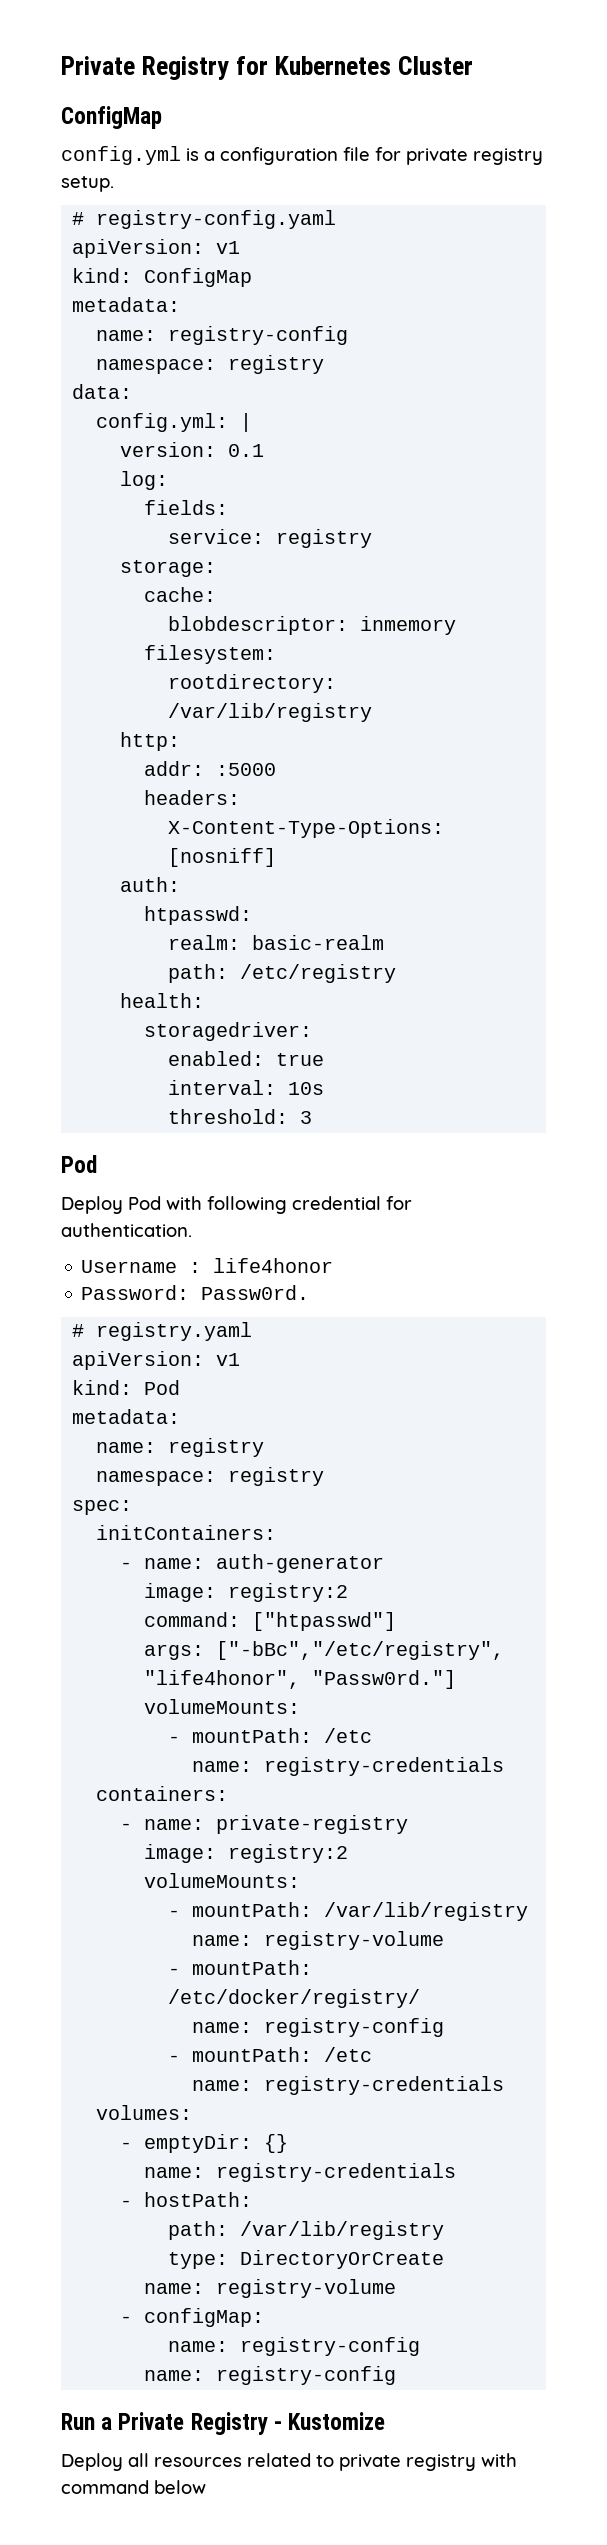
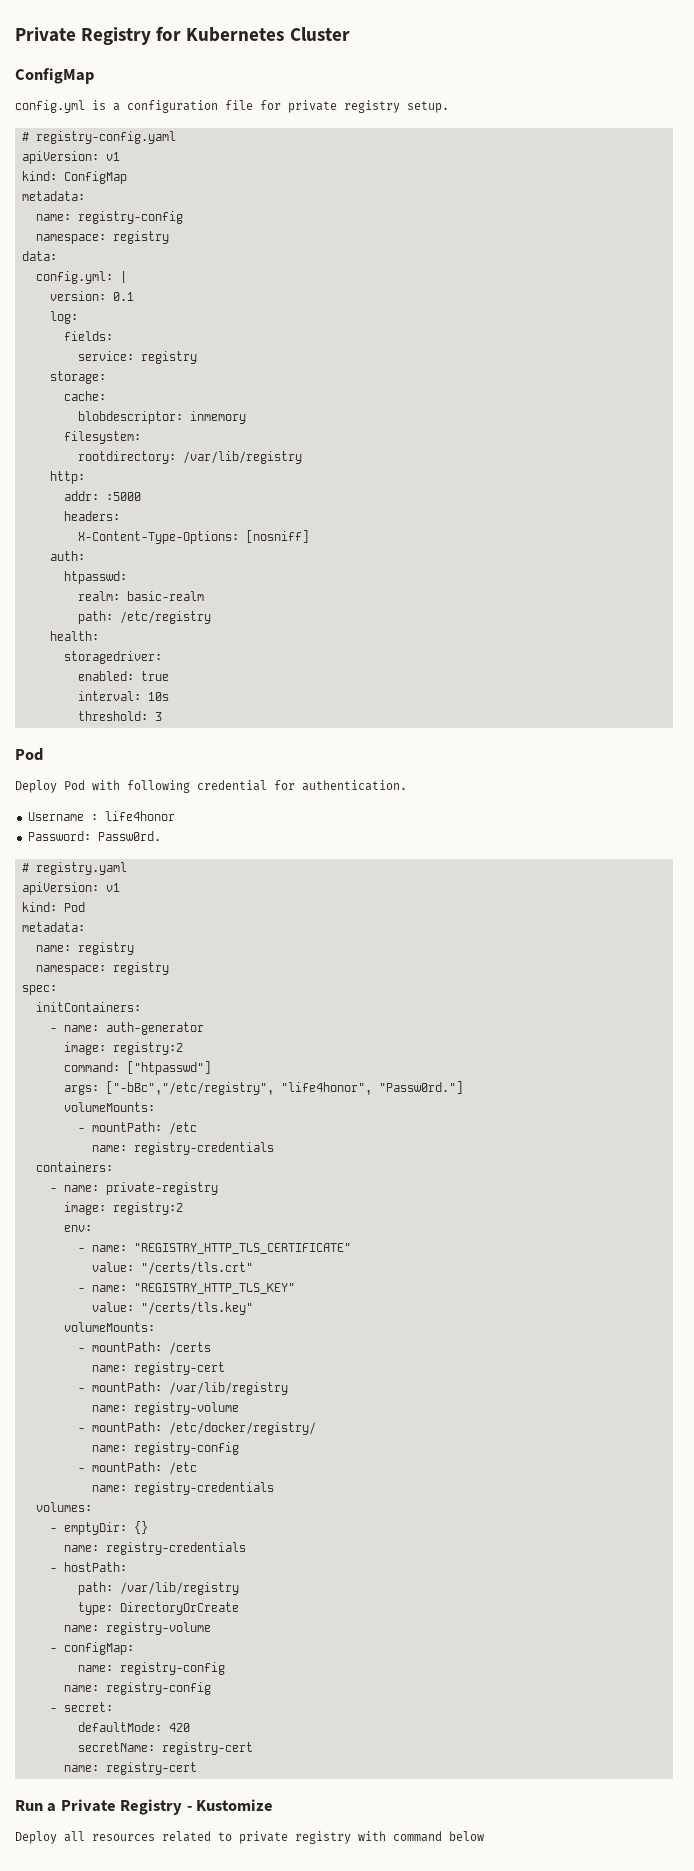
  - name: private-registry
  image: registry:2
+ env:
+ - name: "REGISTRY_HTTP_TLS_CERTIFICATE"
+ value: "/certs/tls.crt"
+ - name: "REGISTRY_HTTP_TLS_KEY"
+ value: "/certs/tls.key"
  volumeMounts:
+ - mountPath: /certs
+ name: registry-cert
+ - secret:
+ defaultMode: 420
+ secretName: registry-cert
+ name: registry-cert

